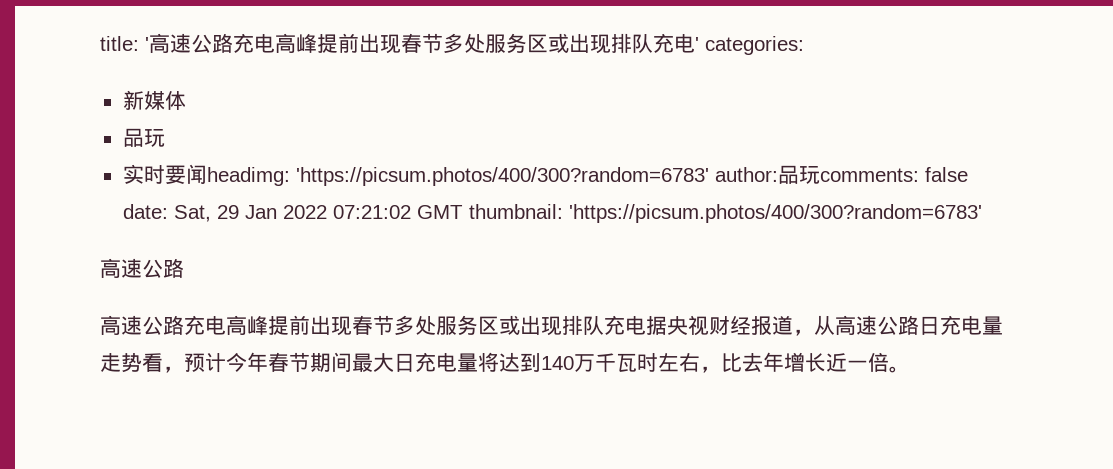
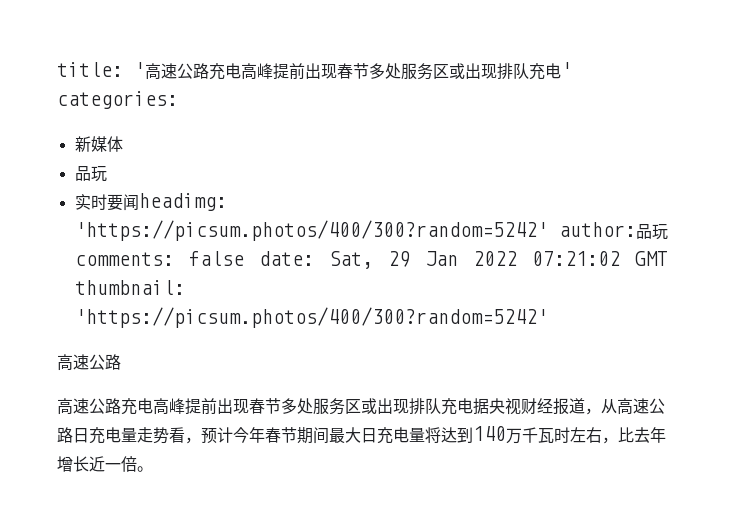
- 实时要闻headimg: 'https://picsum.photos/400/300?random=6783' author:品玩comments: false date: Sat, 29 Jan 2022 07:21:02 GMT thumbnail: 'https://picsum.photos/400/300?random=6783'
+ 实时要闻headimg: 'https://picsum.photos/400/300?random=5242' author:品玩comments: false date: Sat, 29 Jan 2022 07:21:02 GMT thumbnail: 'https://picsum.photos/400/300?random=5242'

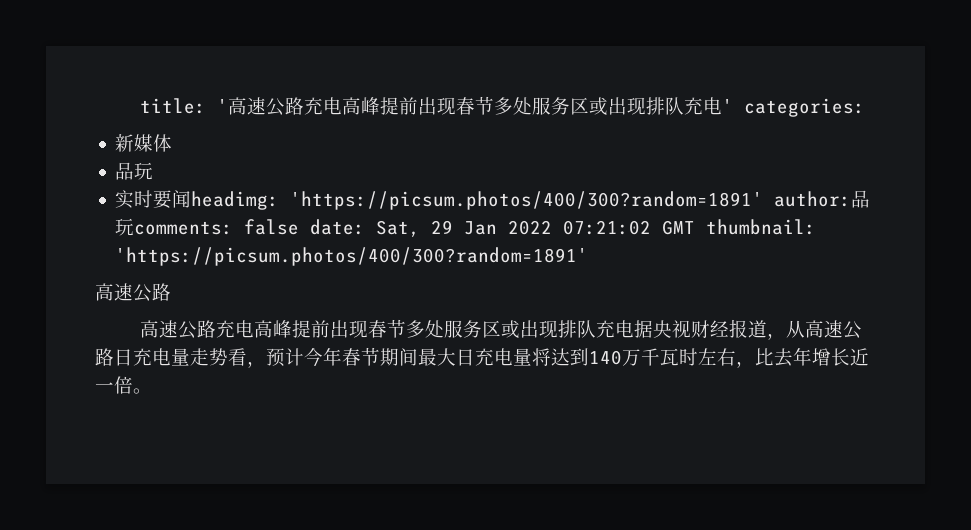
- 实时要闻headimg: 'https://picsum.photos/400/300?random=5242' author:品玩comments: false date: Sat, 29 Jan 2022 07:21:02 GMT thumbnail: 'https://picsum.photos/400/300?random=5242'
+ 实时要闻headimg: 'https://picsum.photos/400/300?random=1891' author:品玩comments: false date: Sat, 29 Jan 2022 07:21:02 GMT thumbnail: 'https://picsum.photos/400/300?random=1891'

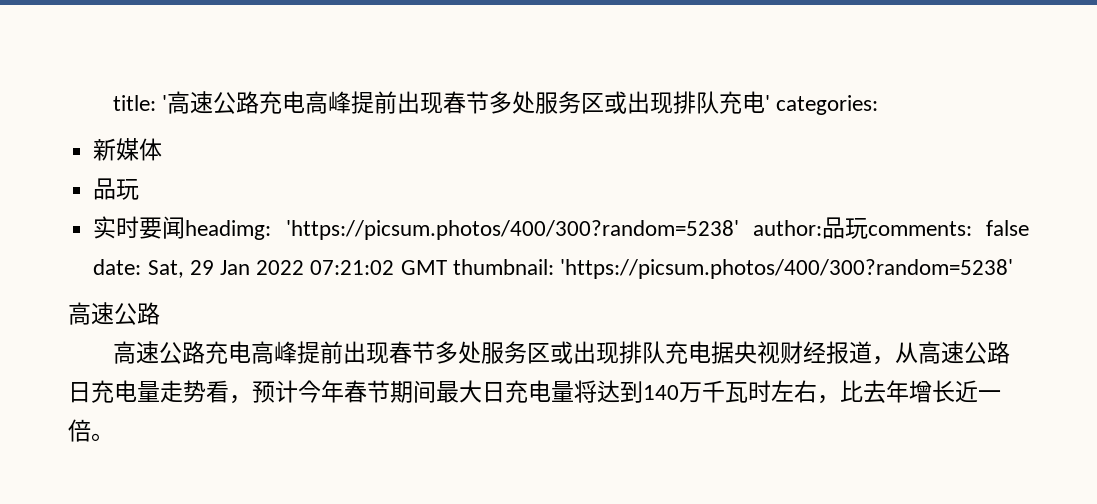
- 实时要闻headimg: 'https://picsum.photos/400/300?random=1891' author:品玩comments: false date: Sat, 29 Jan 2022 07:21:02 GMT thumbnail: 'https://picsum.photos/400/300?random=1891'
+ 实时要闻headimg: 'https://picsum.photos/400/300?random=5238' author:品玩comments: false date: Sat, 29 Jan 2022 07:21:02 GMT thumbnail: 'https://picsum.photos/400/300?random=5238'

